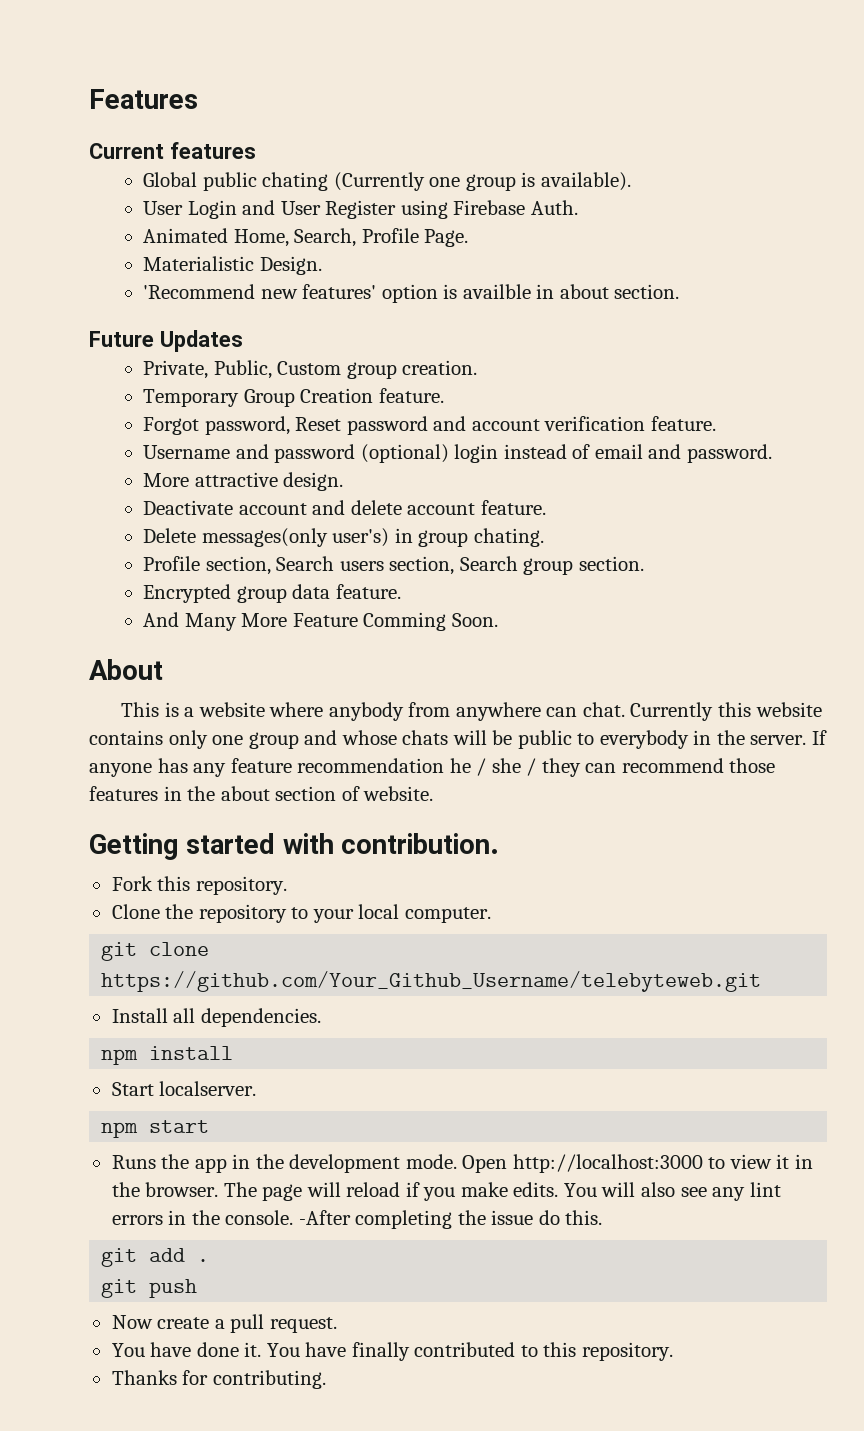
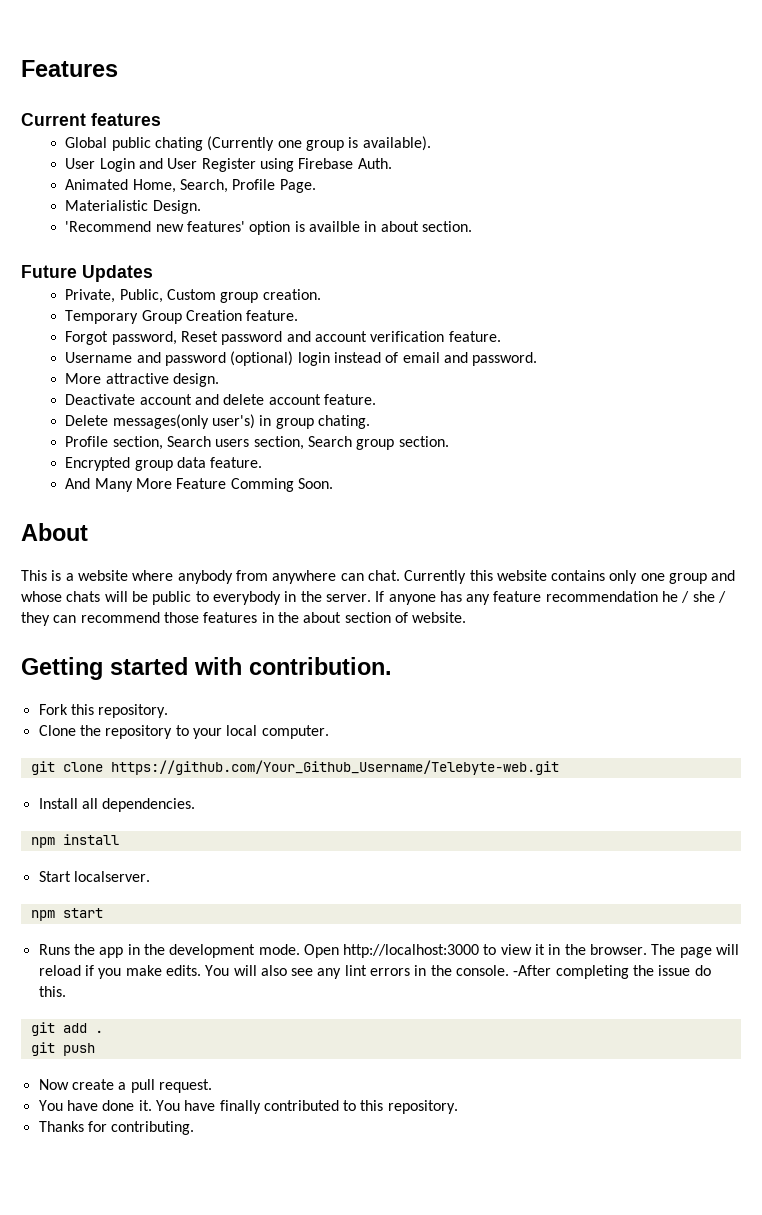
- git clone https://github.com/Your_Github_Username/telebyteweb.git
+ git clone https://github.com/Your_Github_Username/Telebyte-web.git

